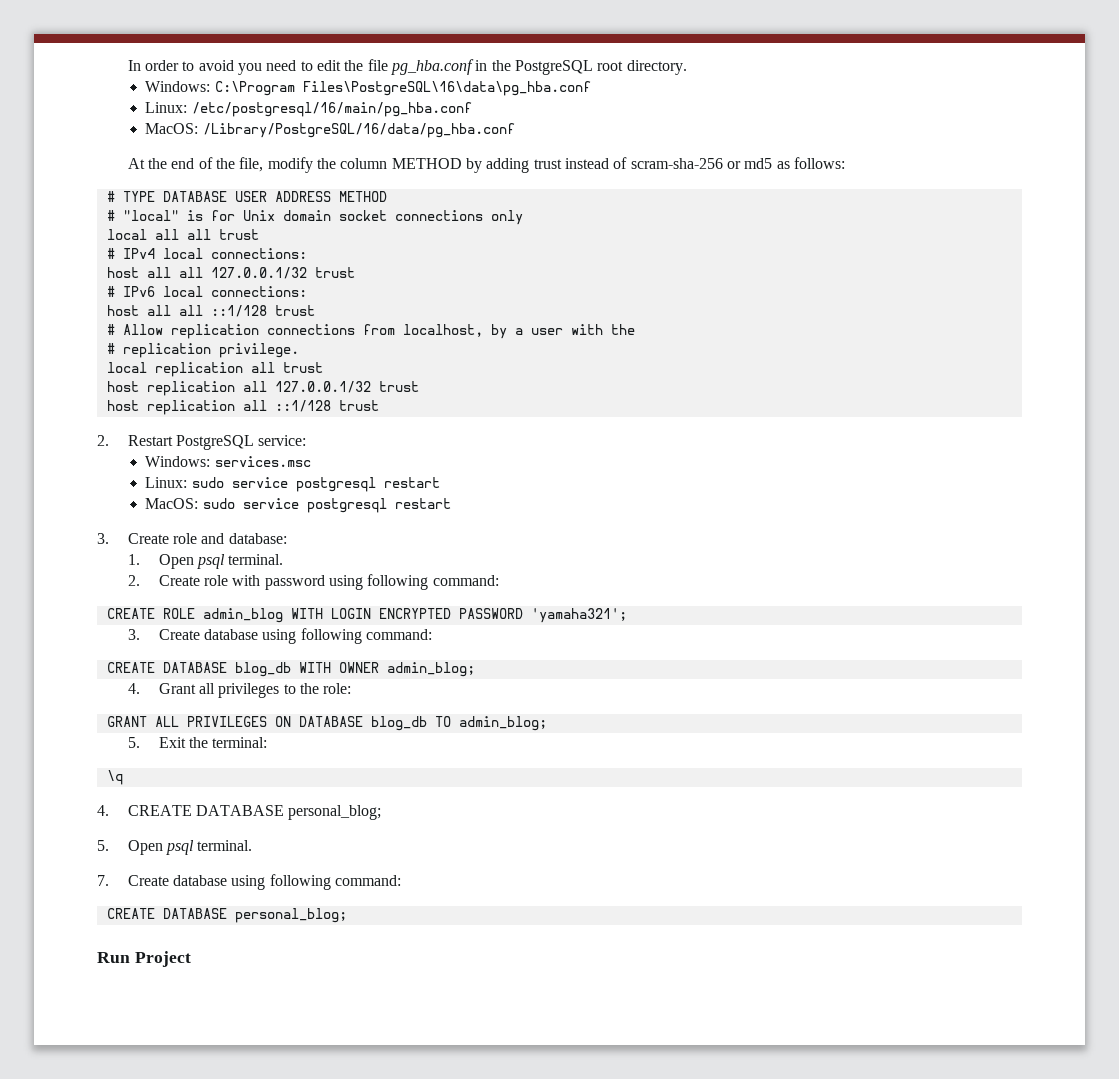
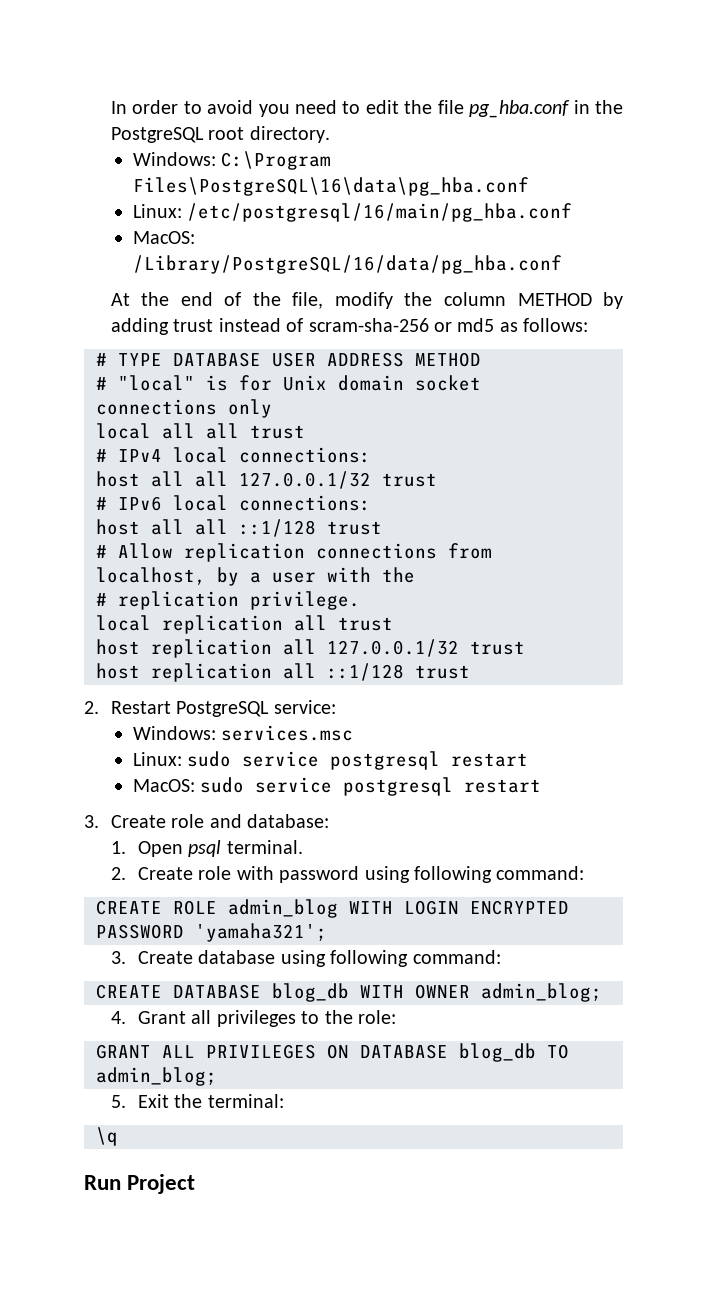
- 4. CREATE DATABASE personal_blog;
- 5. Open psql terminal.
- 7. Create database using following command:
- CREATE DATABASE personal_blog;

